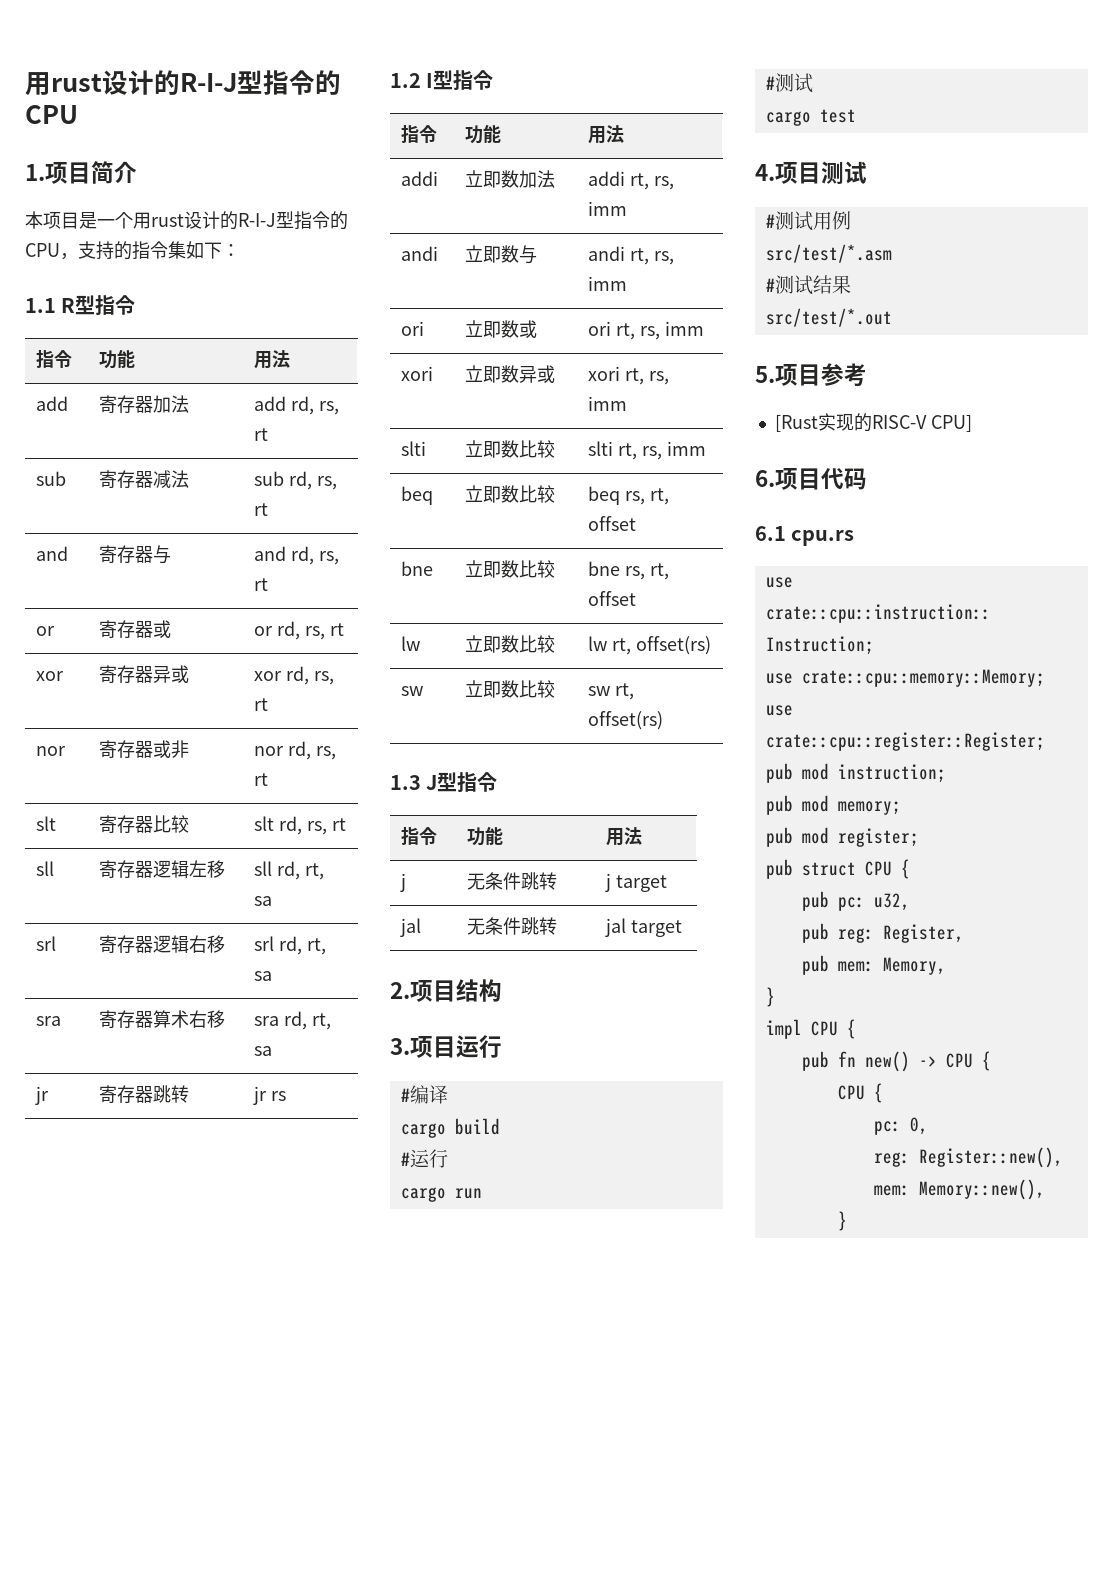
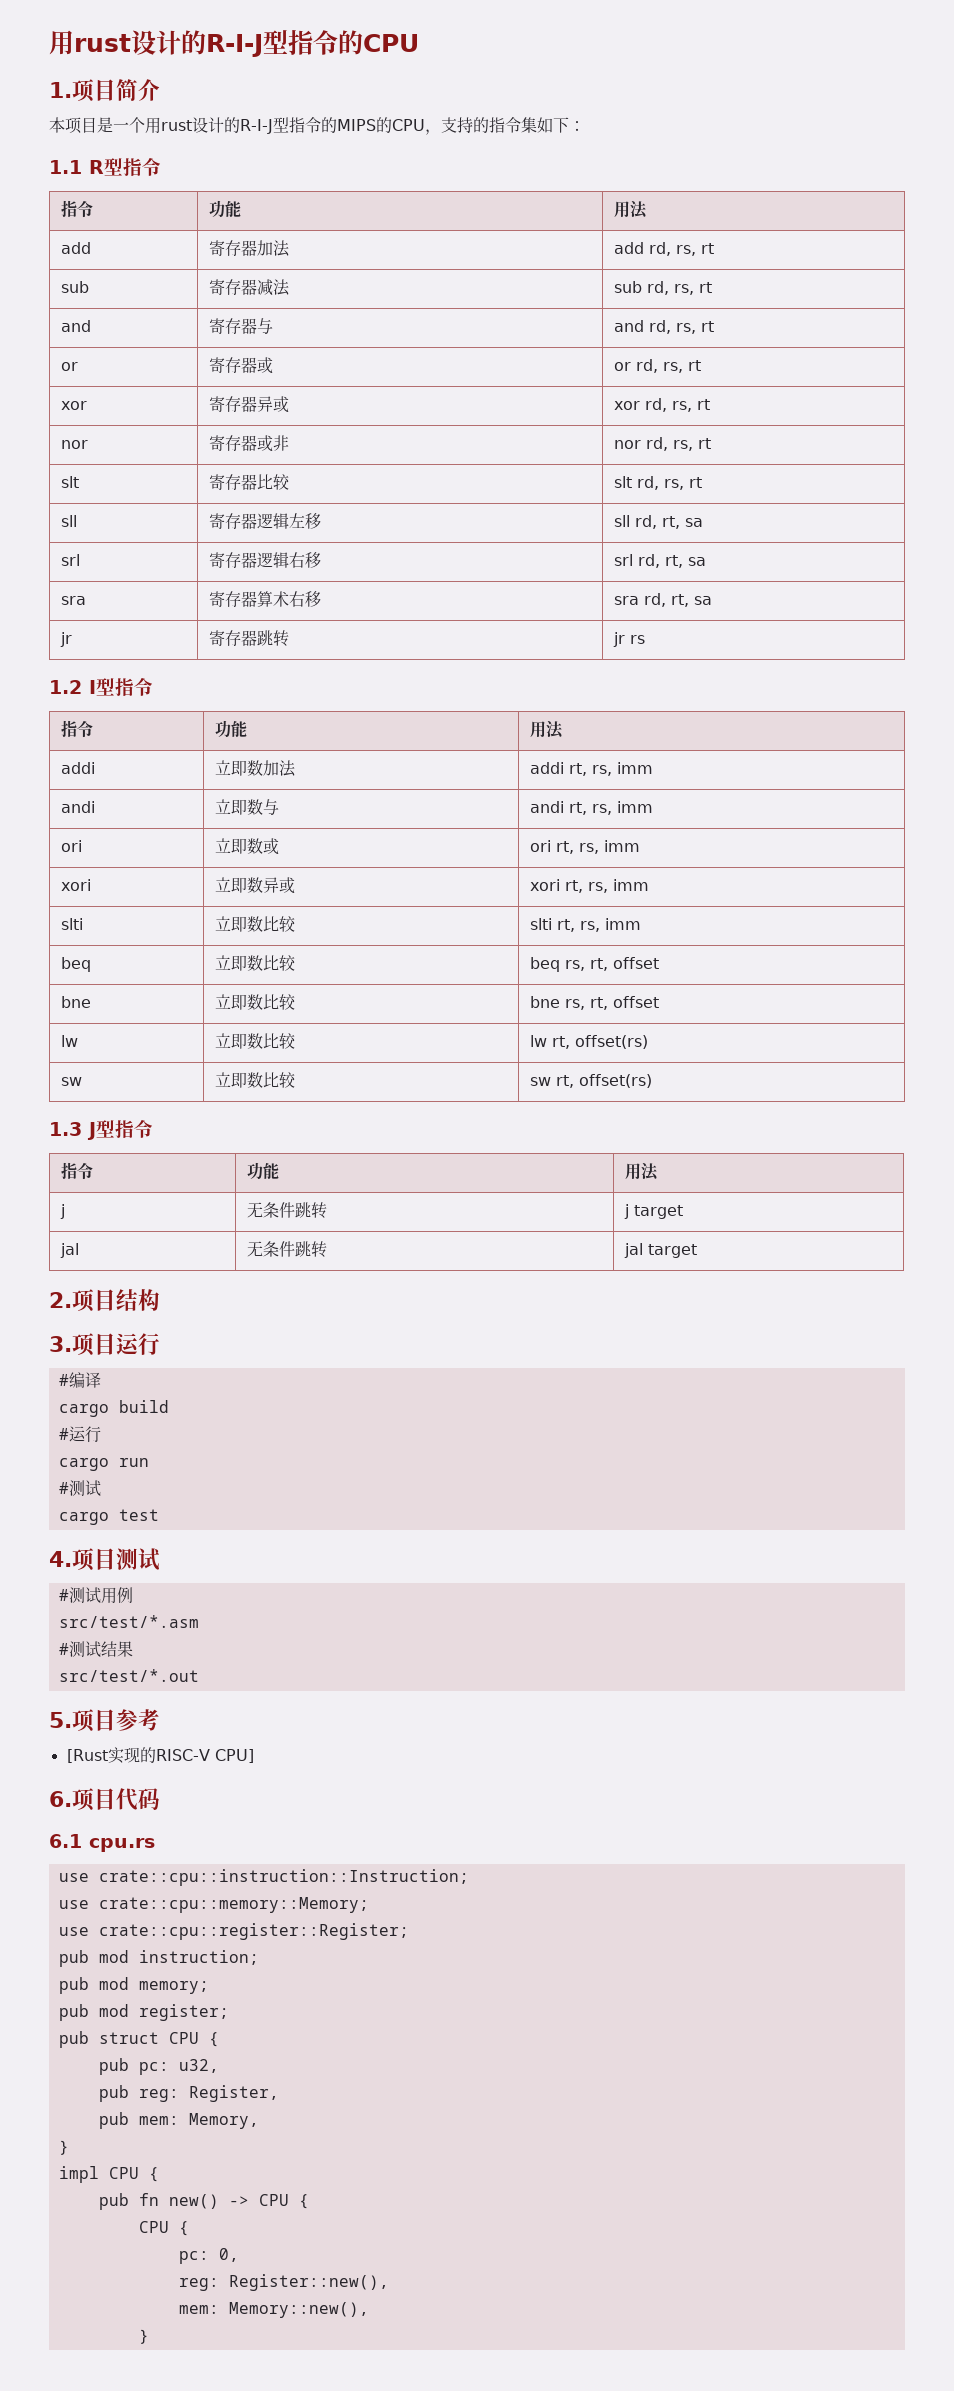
- 本项目是一个用rust设计的R-I-J型指令的CPU，支持的指令集如下：
+ 本项目是一个用rust设计的R-I-J型指令的MIPS的CPU，支持的指令集如下：

